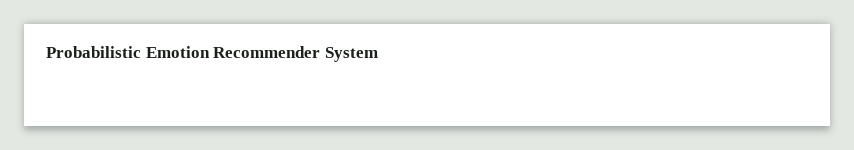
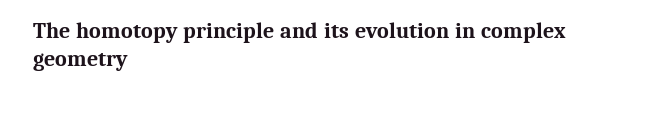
- Probabilistic Emotion Recommender System
+ The homotopy principle and its evolution in complex geometry

